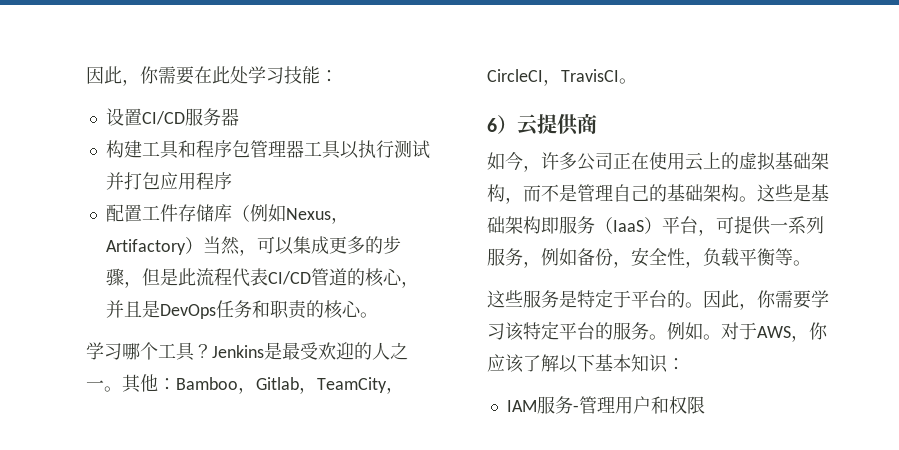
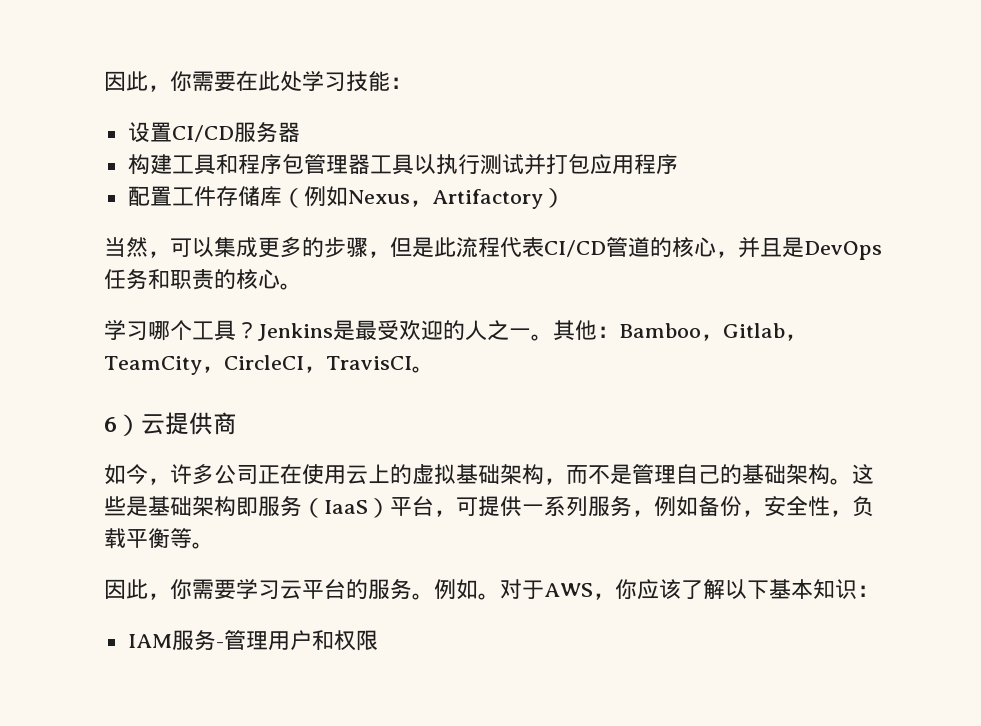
- 配置工件存储库（例如Nexus，Artifactory）当然，可以集成更多的步骤，但是此流程代表CI/CD管道的核心，并且是DevOps任务和职责的核心。
+ 配置工件存储库（例如Nexus，Artifactory）
+ 当然，可以集成更多的步骤，但是此流程代表CI/CD管道的核心，并且是DevOps任务和职责的核心。
- 这些服务是特定于平台的。因此，你需要学习该特定平台的服务。
+ 因此，你需要学习云平台的服务。

